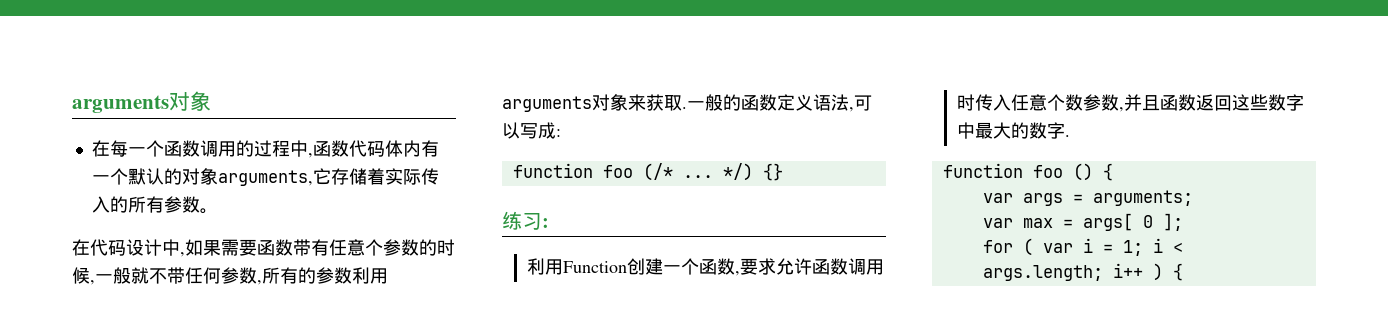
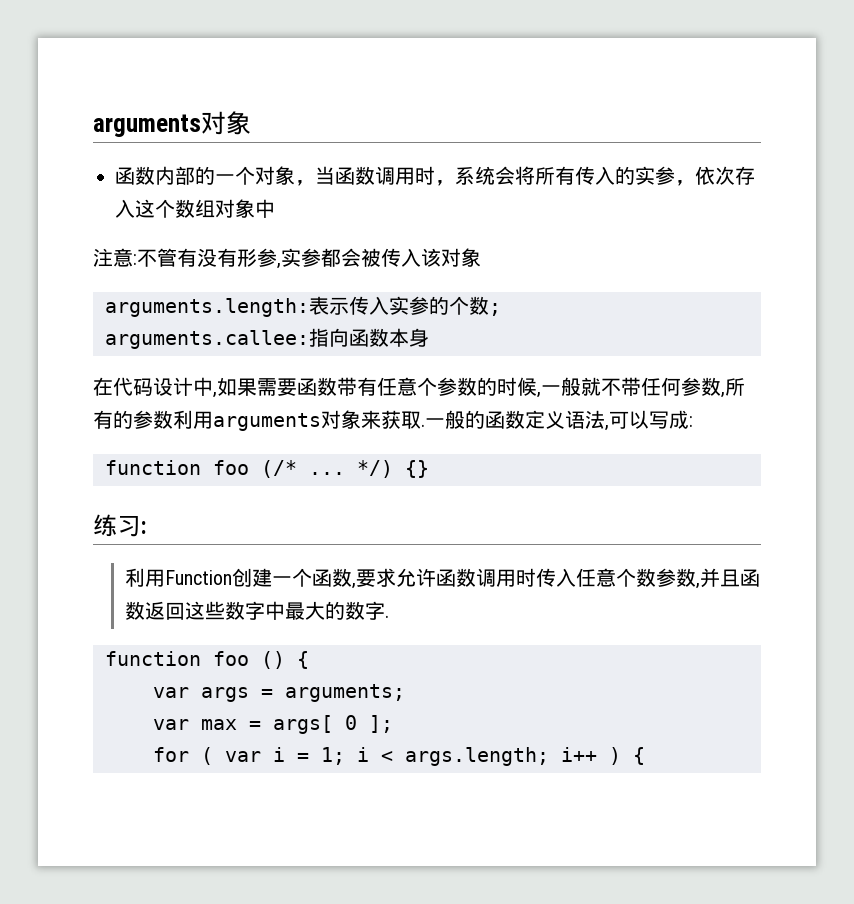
- 在每一个函数调用的过程中,函数代码体内有一个默认的对象arguments,它存储着实际传入的所有参数。
+ 函数内部的一个对象，当函数调用时，系统会将所有传入的实参，依次存入这个数组对象中
+ 注意:不管有没有形参,实参都会被传入该对象
+ arguments.length:表示传入实参的个数;
+ arguments.callee:指向函数本身

